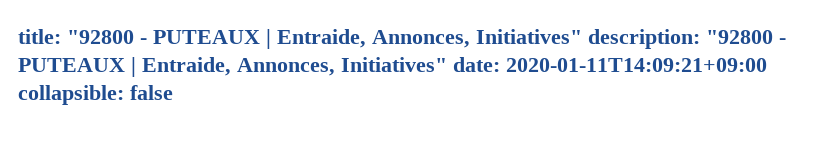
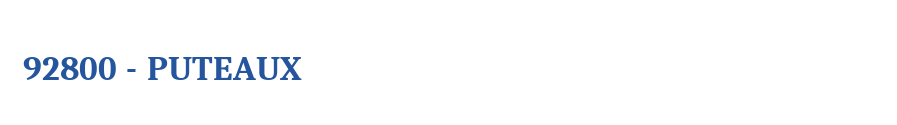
- title: "92800 - PUTEAUX | Entraide, Annonces, Initiatives" description: "92800 - PUTEAUX | Entraide, Annonces, Initiatives" date: 2020-01-11T14:09:21+09:00 collapsible: false
+ 92800 - PUTEAUX

